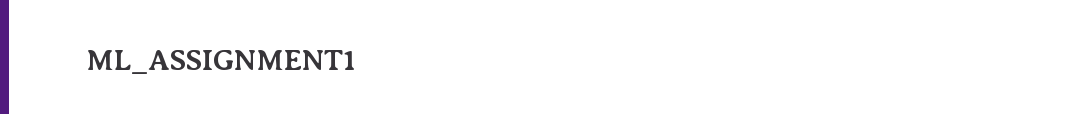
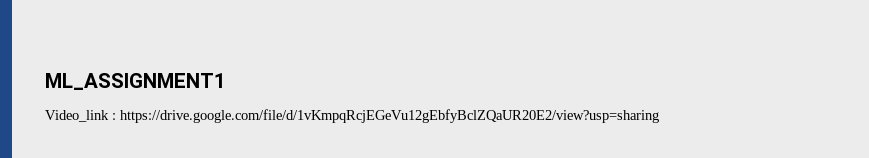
+ Video_link : https://drive.google.com/file/d/1vKmpqRcjEGeVu12gEbfyBclZQaUR20E2/view?usp=sharing

